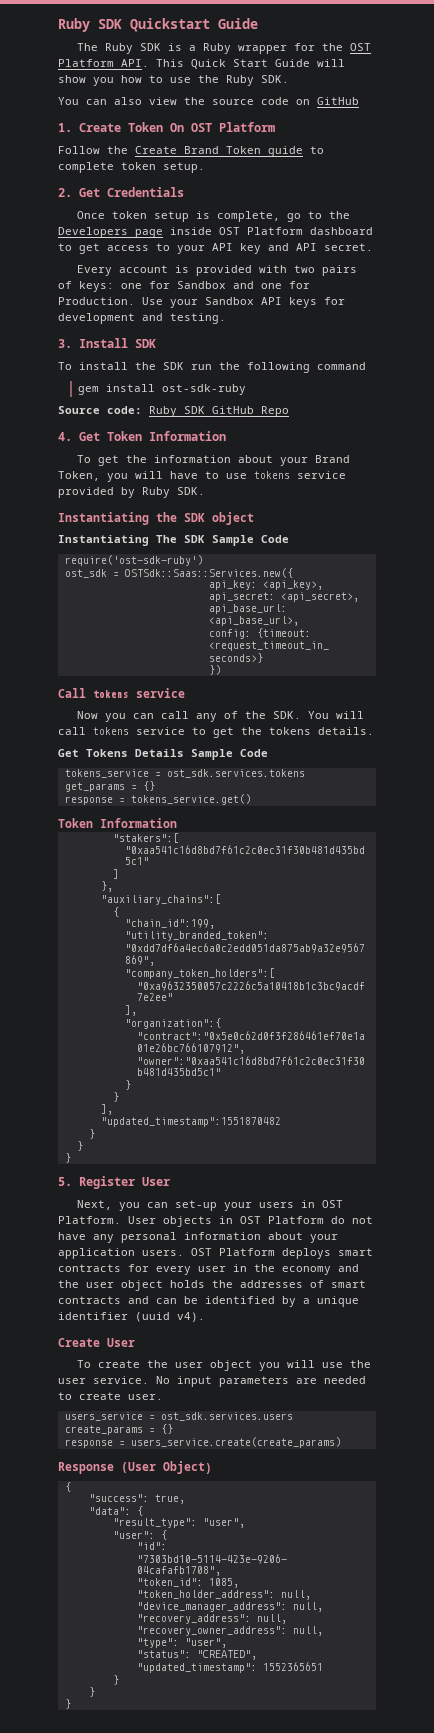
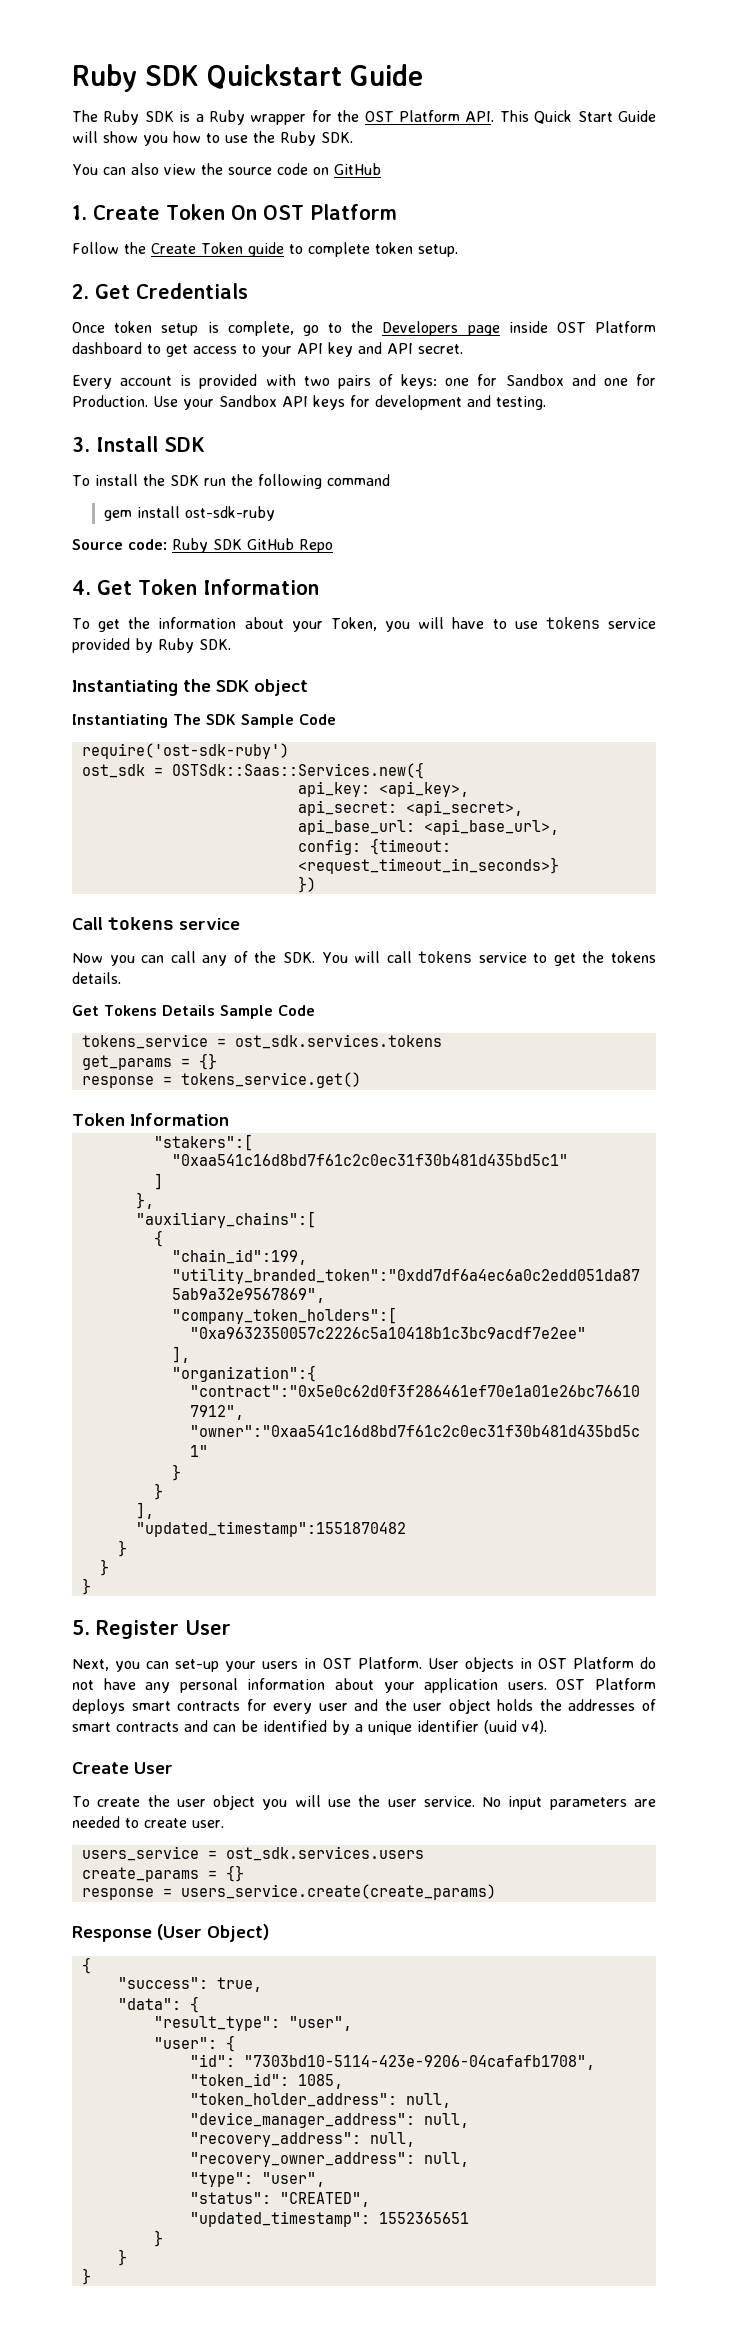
- Follow the Create Brand Token guide to complete token setup.
+ Follow the Create Token guide to complete token setup.
- To get the information about your Brand Token, you will have to use tokens service provided by Ruby SDK.
+ To get the information about your Token, you will have to use tokens service provided by Ruby SDK.
- OST Platform deploys smart contracts for every user in the economy and the user object holds the addresses of smart contracts and can be identified by a unique identifier (uuid v4).
+ OST Platform deploys smart contracts for every user and the user object holds the addresses of smart contracts and can be identified by a unique identifier (uuid v4).

